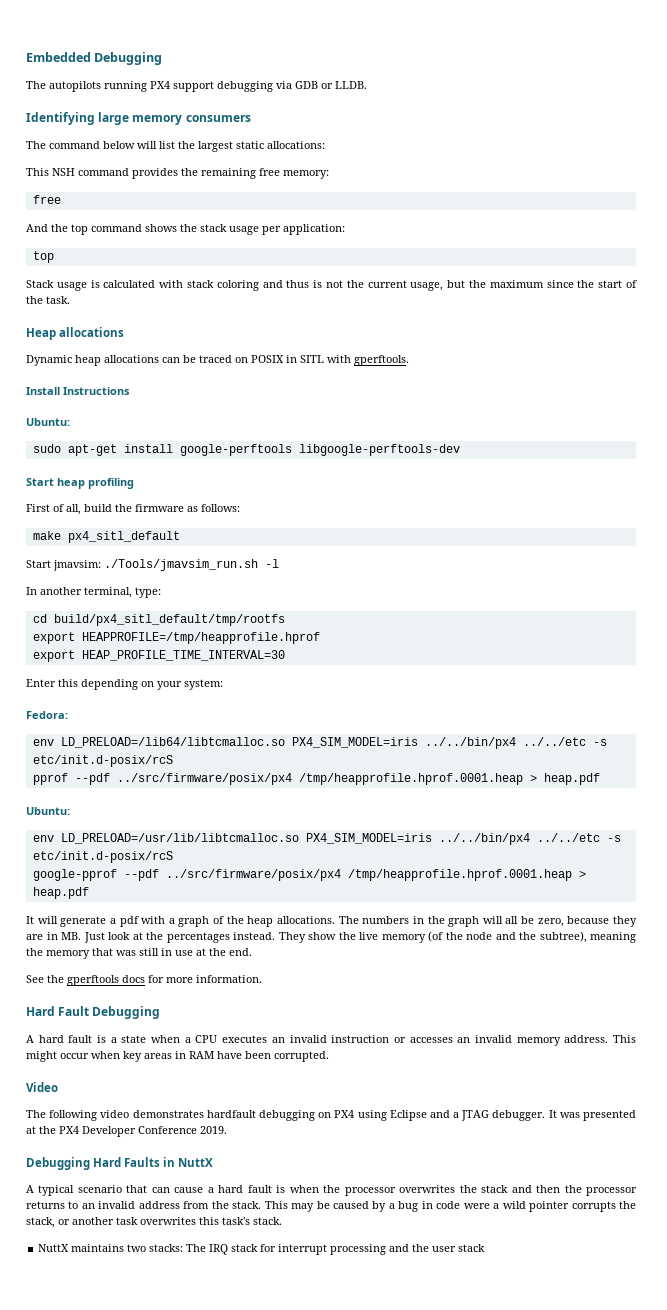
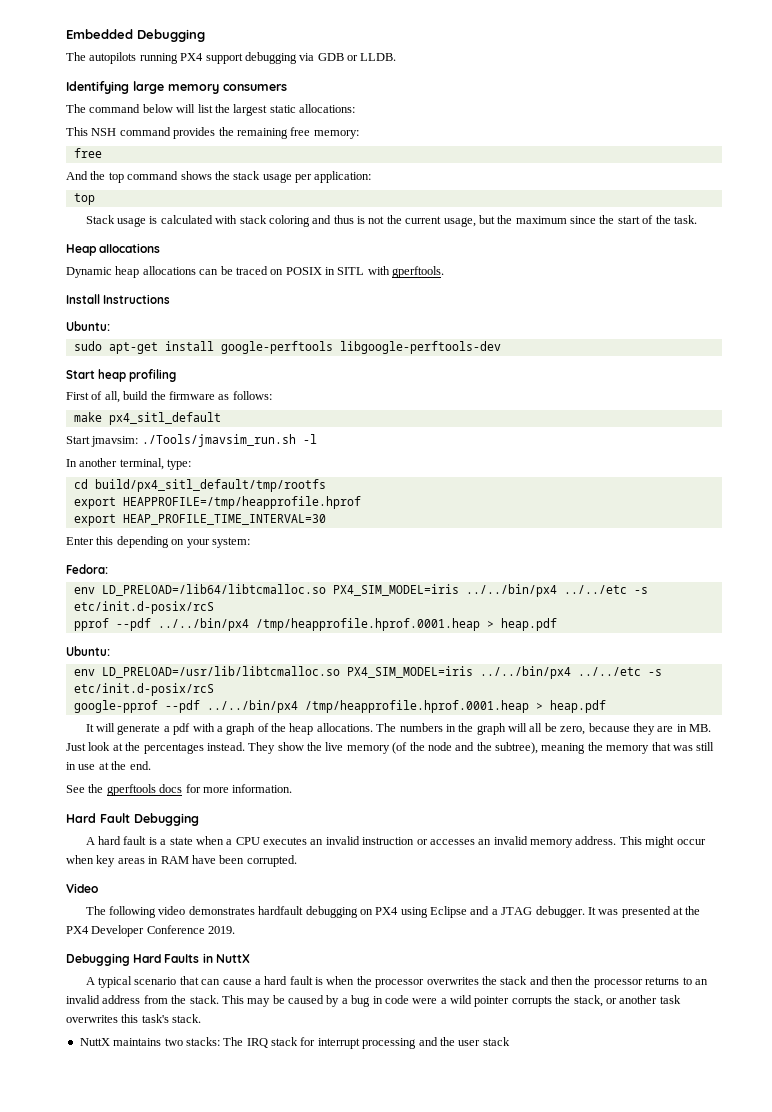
- pprof --pdf ../src/firmware/posix/px4 /tmp/heapprofile.hprof.0001.heap > heap.pdf
+ pprof --pdf ../../bin/px4 /tmp/heapprofile.hprof.0001.heap > heap.pdf
- google-pprof --pdf ../src/firmware/posix/px4 /tmp/heapprofile.hprof.0001.heap > heap.pdf
+ google-pprof --pdf ../../bin/px4 /tmp/heapprofile.hprof.0001.heap > heap.pdf

